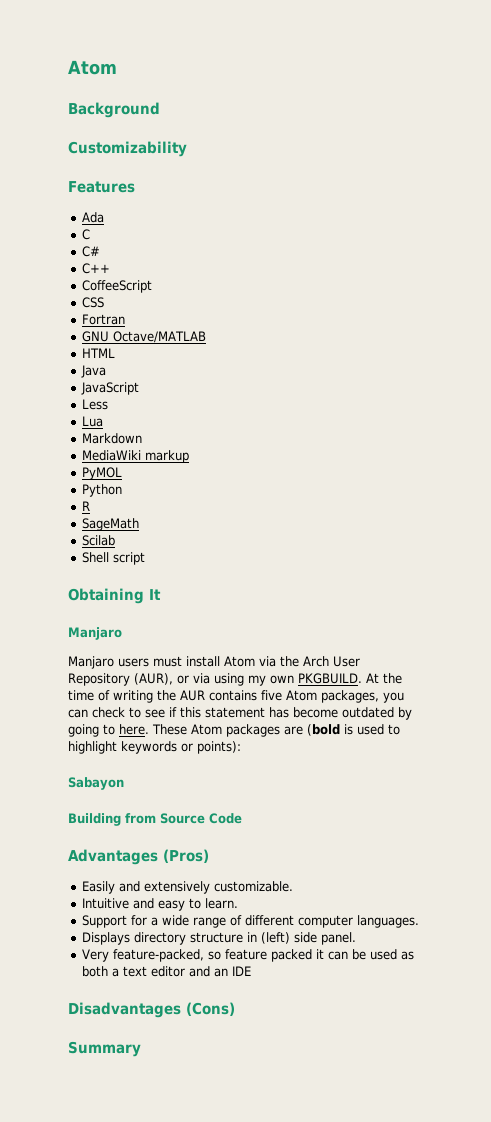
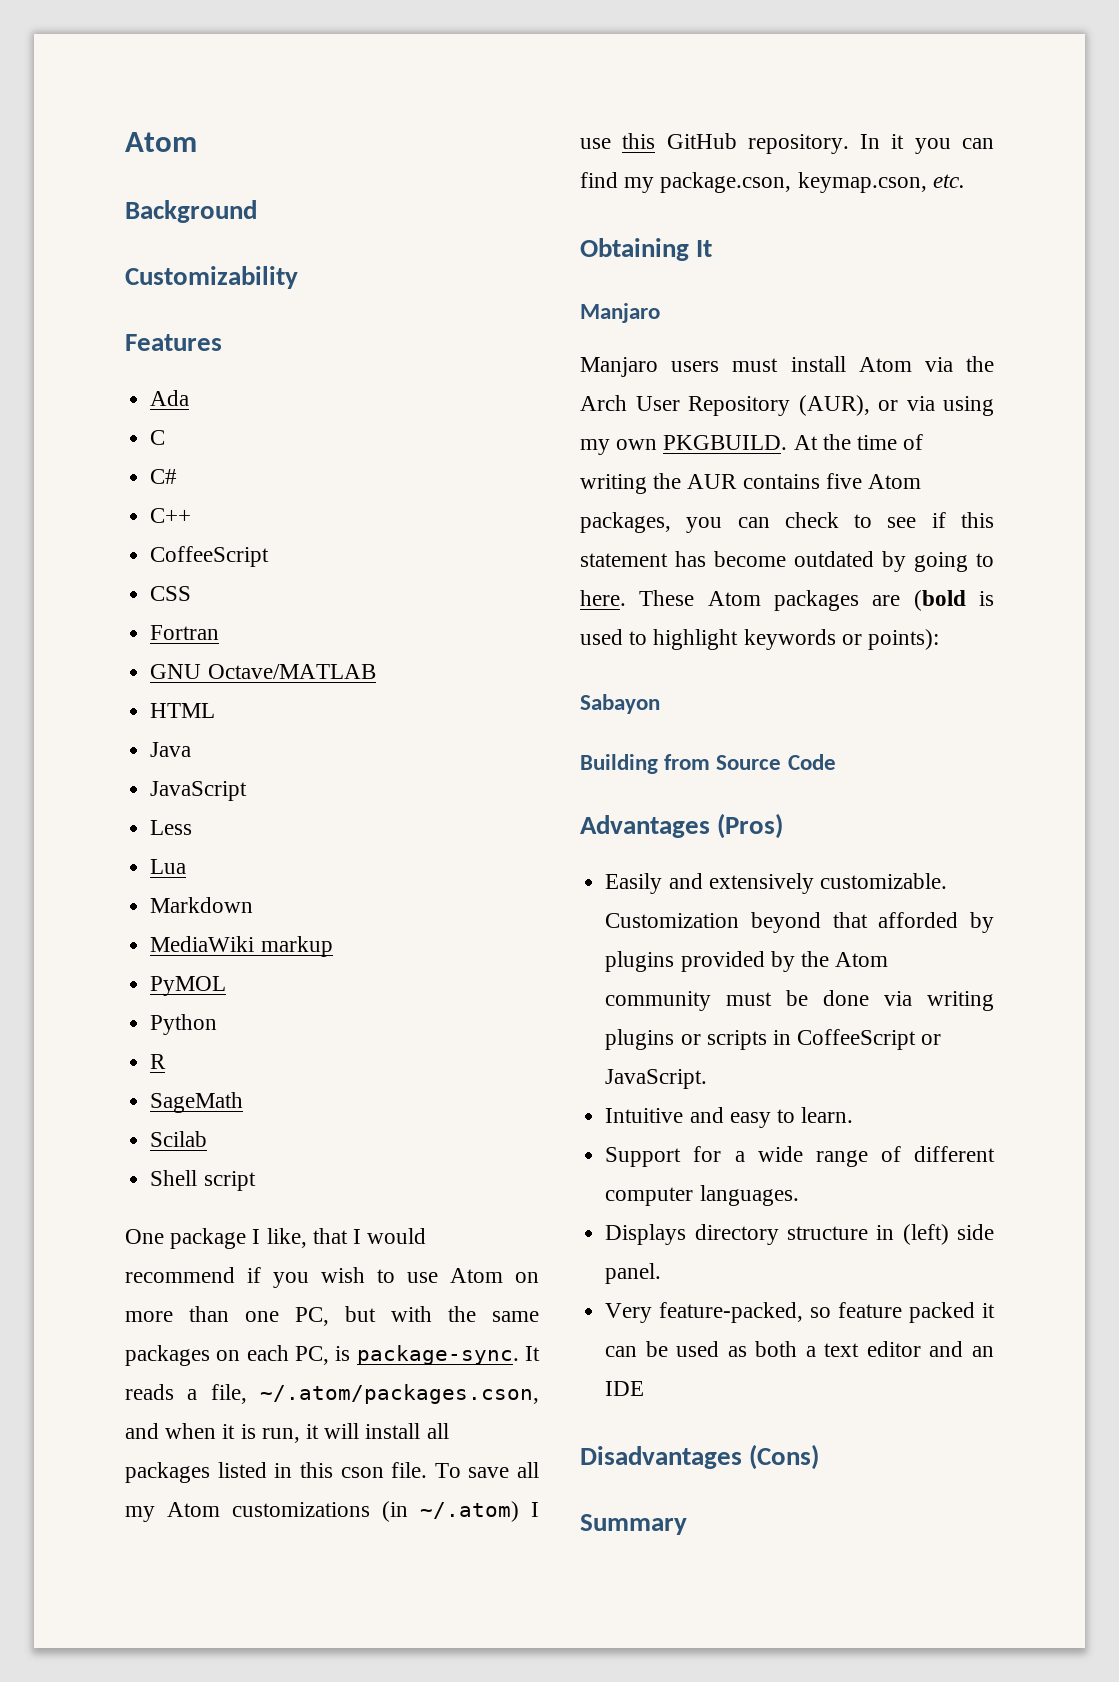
+ One package I like, that I would recommend if you wish to use Atom on more than one PC, but with the same packages on each PC, is package-sync. It reads a file, ~/.atom/packages.cson, and when it is run, it will install all packages listed in this cson file. To save all my Atom customizations (in ~/.atom) I use this GitHub repository. In it you can find my package.cson, keymap.cson, etc.
+ Customization beyond that afforded by plugins provided by the Atom community must be done via writing plugins or scripts in CoffeeScript or JavaScript.

